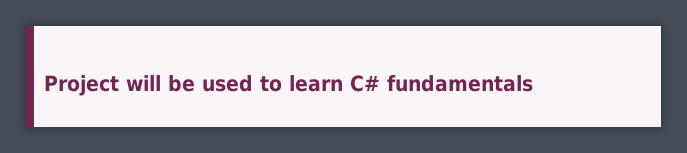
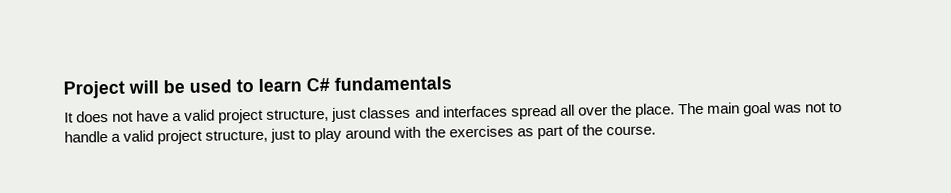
+ It does not have a valid project structure, just classes and interfaces spread all over the place. The main goal was not to handle a valid project structure, just to play around with the exercises as part of the course.

